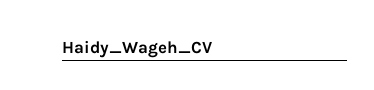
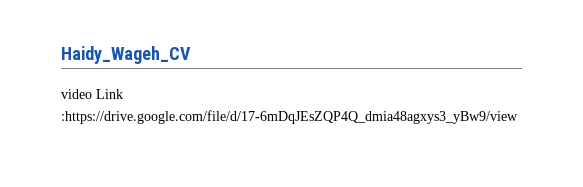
+ video Link :https://drive.google.com/file/d/17-6mDqJEsZQP4Q_dmia48agxys3_yBw9/view

